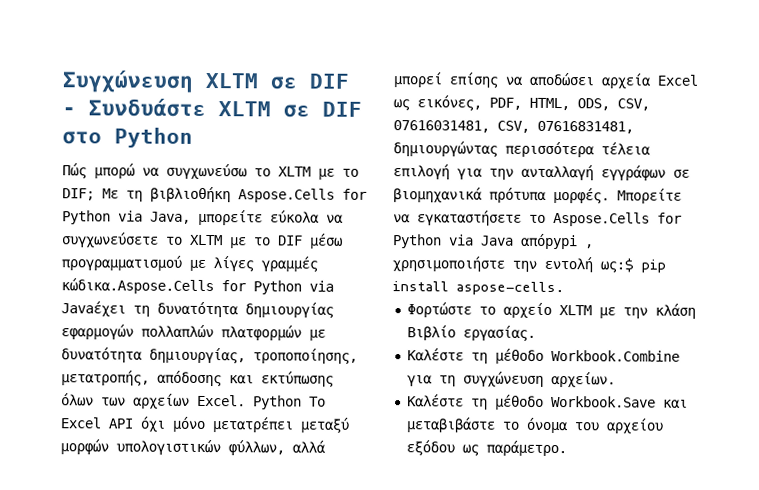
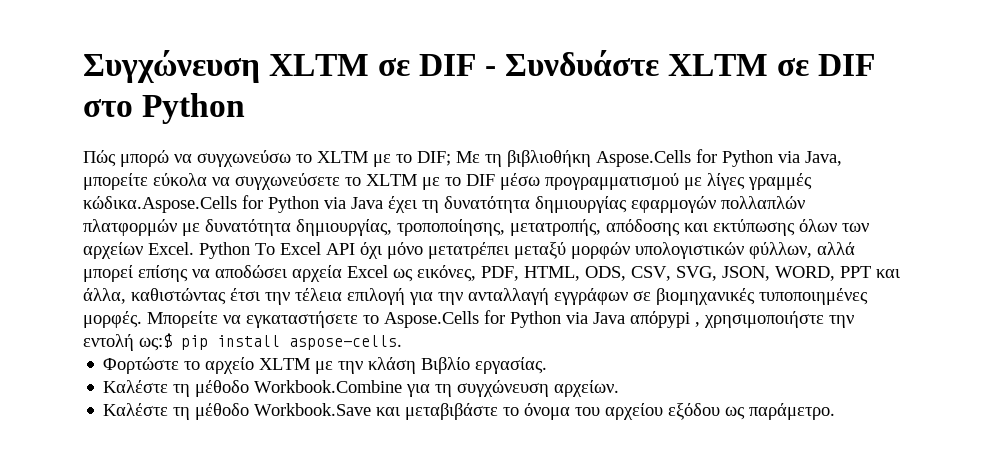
- Πώς μπορώ να συγχωνεύσω το XLTM με το DIF; Με τη βιβλιοθήκη Aspose.Cells for Python via Java, μπορείτε εύκολα να συγχωνεύσετε το XLTM με το DIF μέσω προγραμματισμού με λίγες γραμμές κώδικα.Aspose.Cells for Python via Javaέχει τη δυνατότητα δημιουργίας εφαρμογών πολλαπλών πλατφορμών με δυνατότητα δημιουργίας, τροποποίησης, μετατροπής, απόδοσης και εκτύπωσης όλων των αρχείων Excel.
+ Πώς μπορώ να συγχωνεύσω το XLTM με το DIF; Με τη βιβλιοθήκη Aspose.Cells for Python via Java, μπορείτε εύκολα να συγχωνεύσετε το XLTM με το DIF μέσω προγραμματισμού με λίγες γραμμές κώδικα.Aspose.Cells for Python via Java έχει τη δυνατότητα δημιουργίας εφαρμογών πολλαπλών πλατφορμών με δυνατότητα δημιουργίας, τροποποίησης, μετατροπής, απόδοσης και εκτύπωσης όλων των αρχείων Excel.
- Python Το Excel API όχι μόνο μετατρέπει μεταξύ μορφών υπολογιστικών φύλλων, αλλά μπορεί επίσης να αποδώσει αρχεία Excel ως εικόνες, PDF, HTML, ODS, CSV, 07616031481, CSV, 07616831481, δημιουργώντας περισσότερα τέλεια επιλογή για την ανταλλαγή εγγράφων σε βιομηχανικά πρότυπα μορφές.
+ Python Το Excel API όχι μόνο μετατρέπει μεταξύ μορφών υπολογιστικών φύλλων, αλλά μπορεί επίσης να αποδώσει αρχεία Excel ως εικόνες, PDF, HTML, ODS, CSV, SVG, JSON, WORD, PPT και άλλα, καθιστώντας έτσι την τέλεια επιλογή για την ανταλλαγή εγγράφων σε βιομηχανικές τυποποιημένες μορφές.

